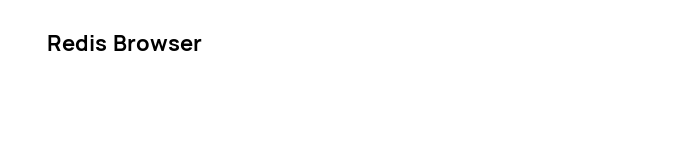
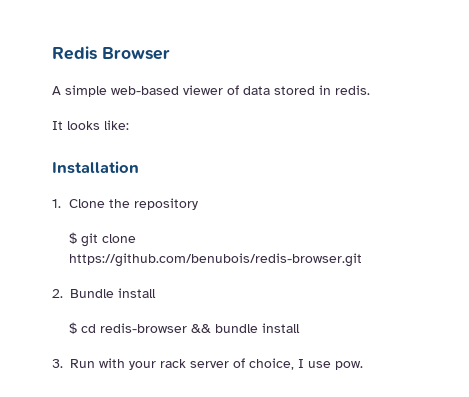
+ A simple web-based viewer of data stored in redis.
+ It looks like:
+ Installation
+ 1. Clone the repository
+ $ git clone https://github.com/benubois/redis-browser.git
+ 2. Bundle install
+ $ cd redis-browser && bundle install
+ 3. Run with your rack server of choice, I use pow.

